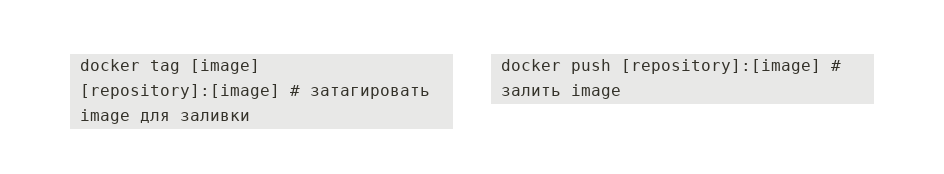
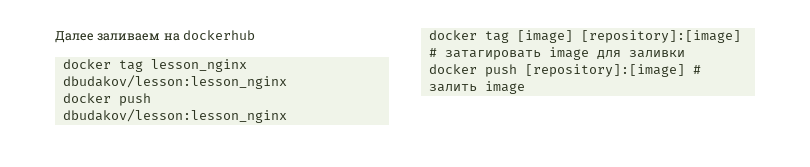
+ Далее заливаем на dockerhub
+ docker tag lesson_nginx dbudakov/lesson:lesson_nginx
+ docker push dbudakov/lesson:lesson_nginx

